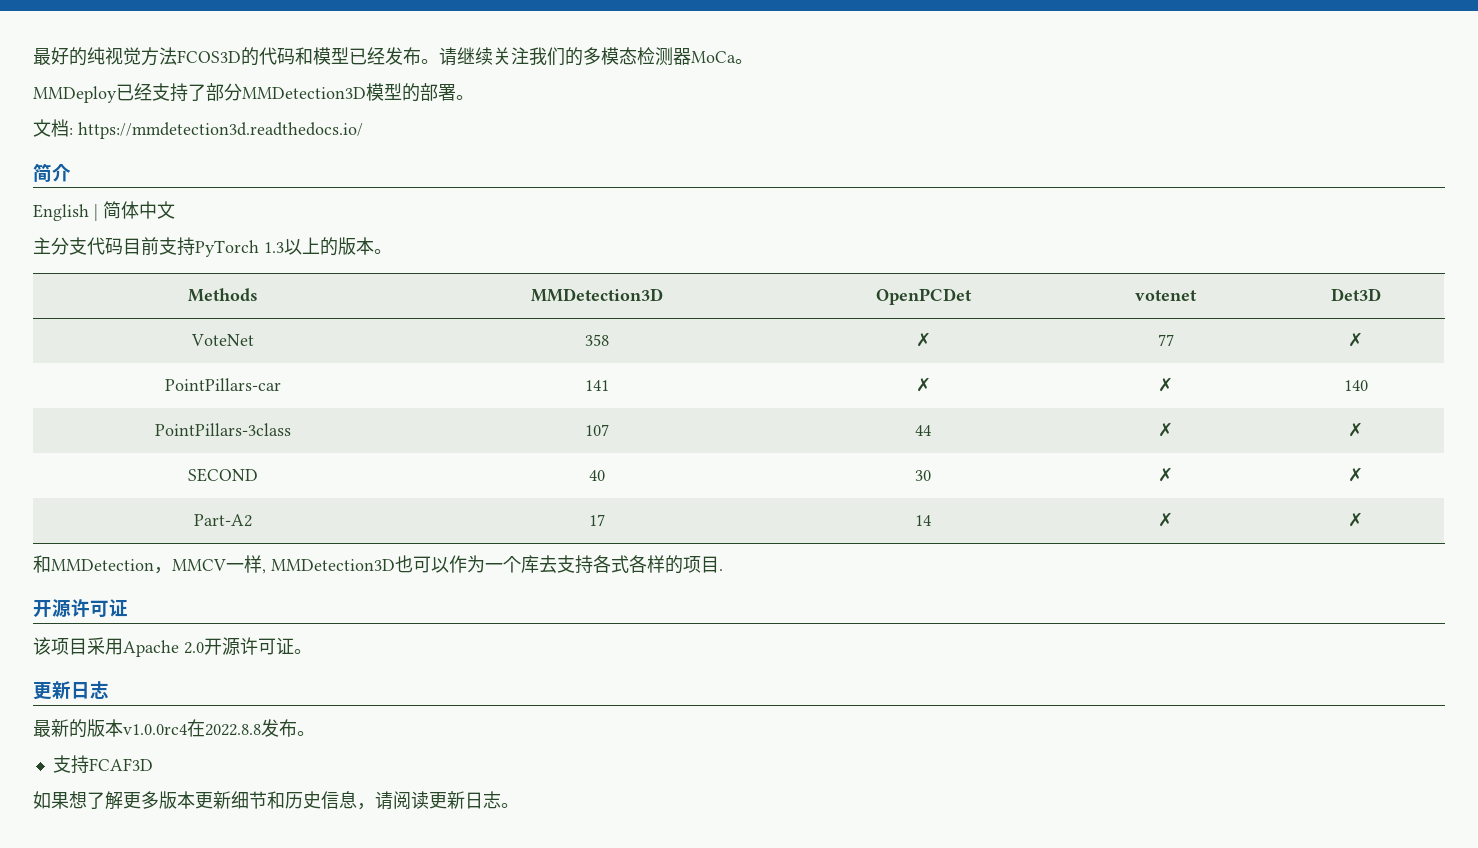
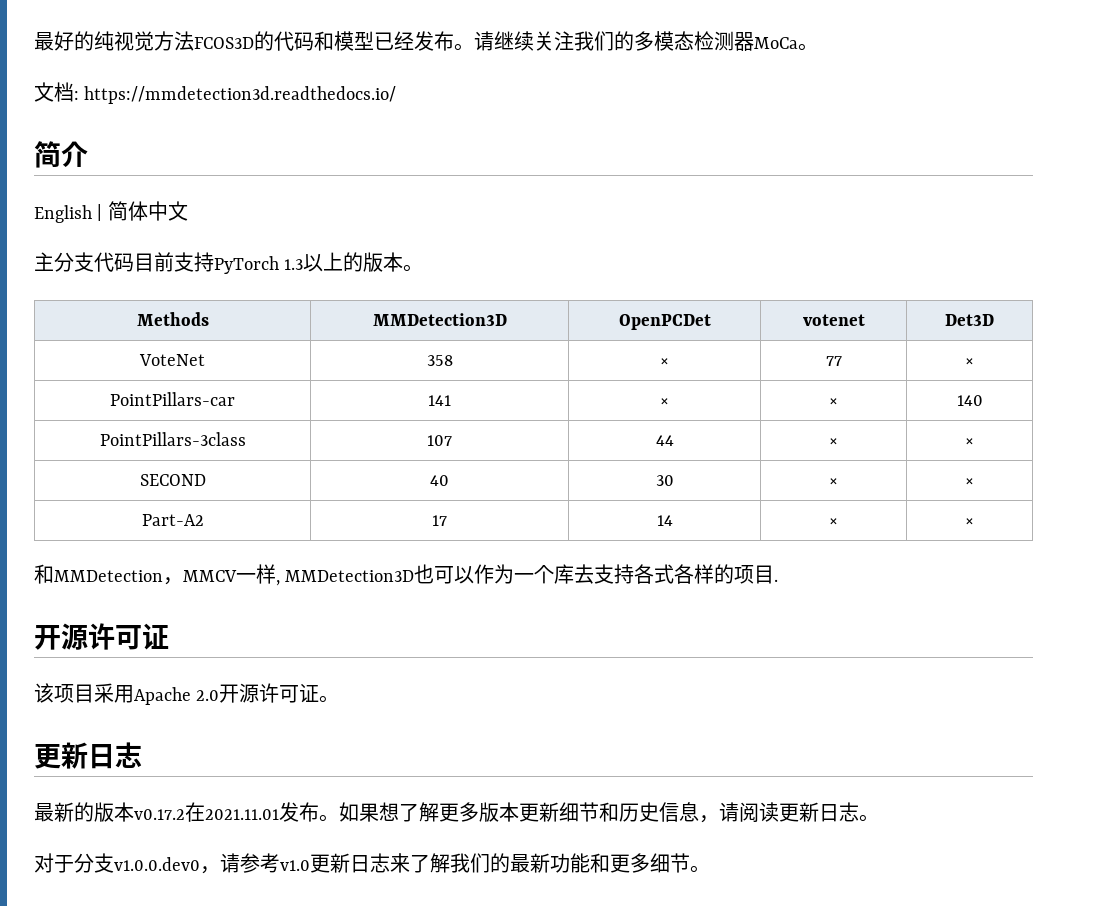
- MMDeploy已经支持了部分MMDetection3D模型的部署。
- VoteNet | 358 | ✗ | 77 | ✗
+ VoteNet | 358 | × | 77 | ×
- PointPillars-car | 141 | ✗ | ✗ | 140
+ PointPillars-car | 141 | × | × | 140
- PointPillars-3class | 107 | 44 | ✗ | ✗
+ PointPillars-3class | 107 | 44 | × | ×
- SECOND | 40 | 30 | ✗ | ✗
+ SECOND | 40 | 30 | × | ×
- Part-A2 | 17 | 14 | ✗ | ✗
+ Part-A2 | 17 | 14 | × | ×
- 最新的版本v1.0.0rc4在2022.8.8发布。
- 支持FCAF3D
- 如果想了解更多版本更新细节和历史信息，请阅读更新日志。
+ 最新的版本v0.17.2在2021.11.01发布。如果想了解更多版本更新细节和历史信息，请阅读更新日志。
+ 对于分支v1.0.0.dev0，请参考v1.0更新日志来了解我们的最新功能和更多细节。

